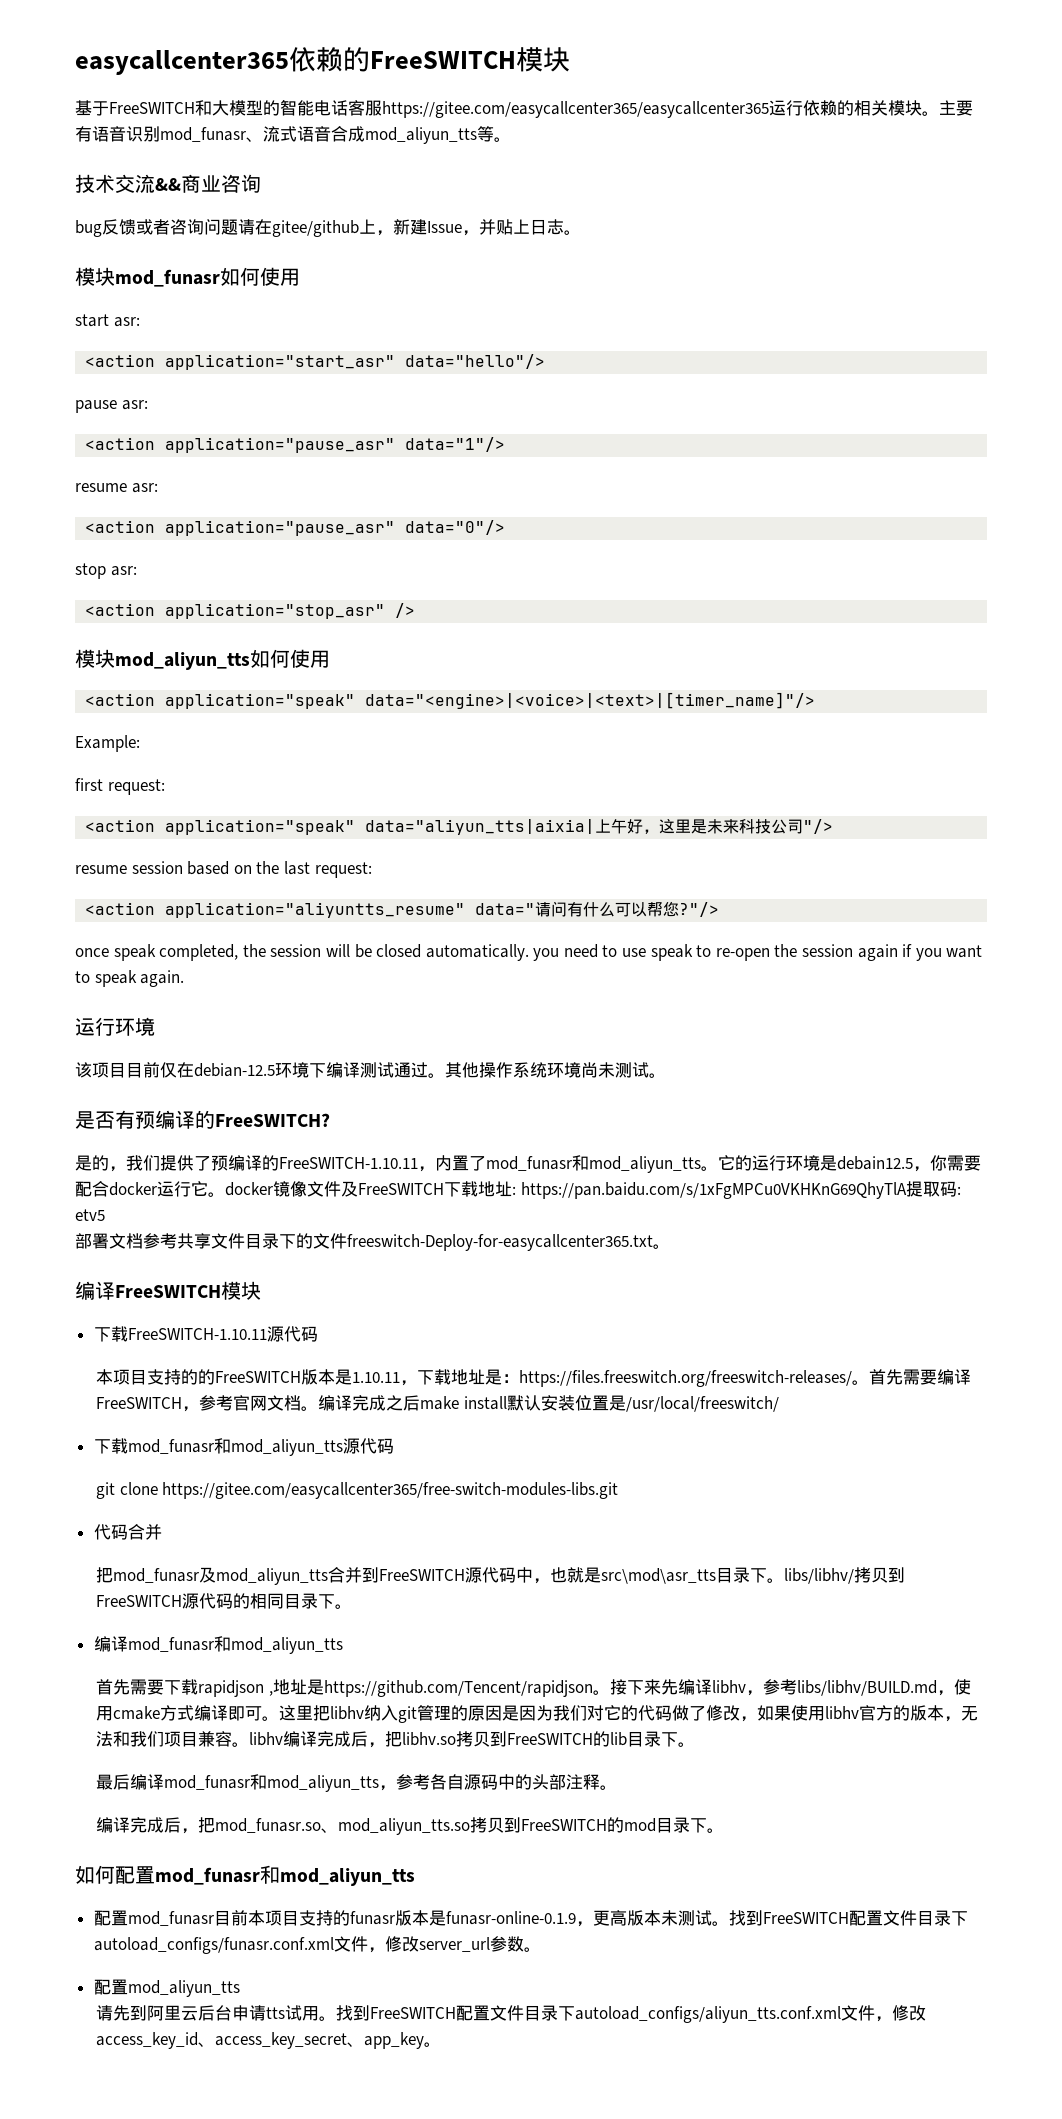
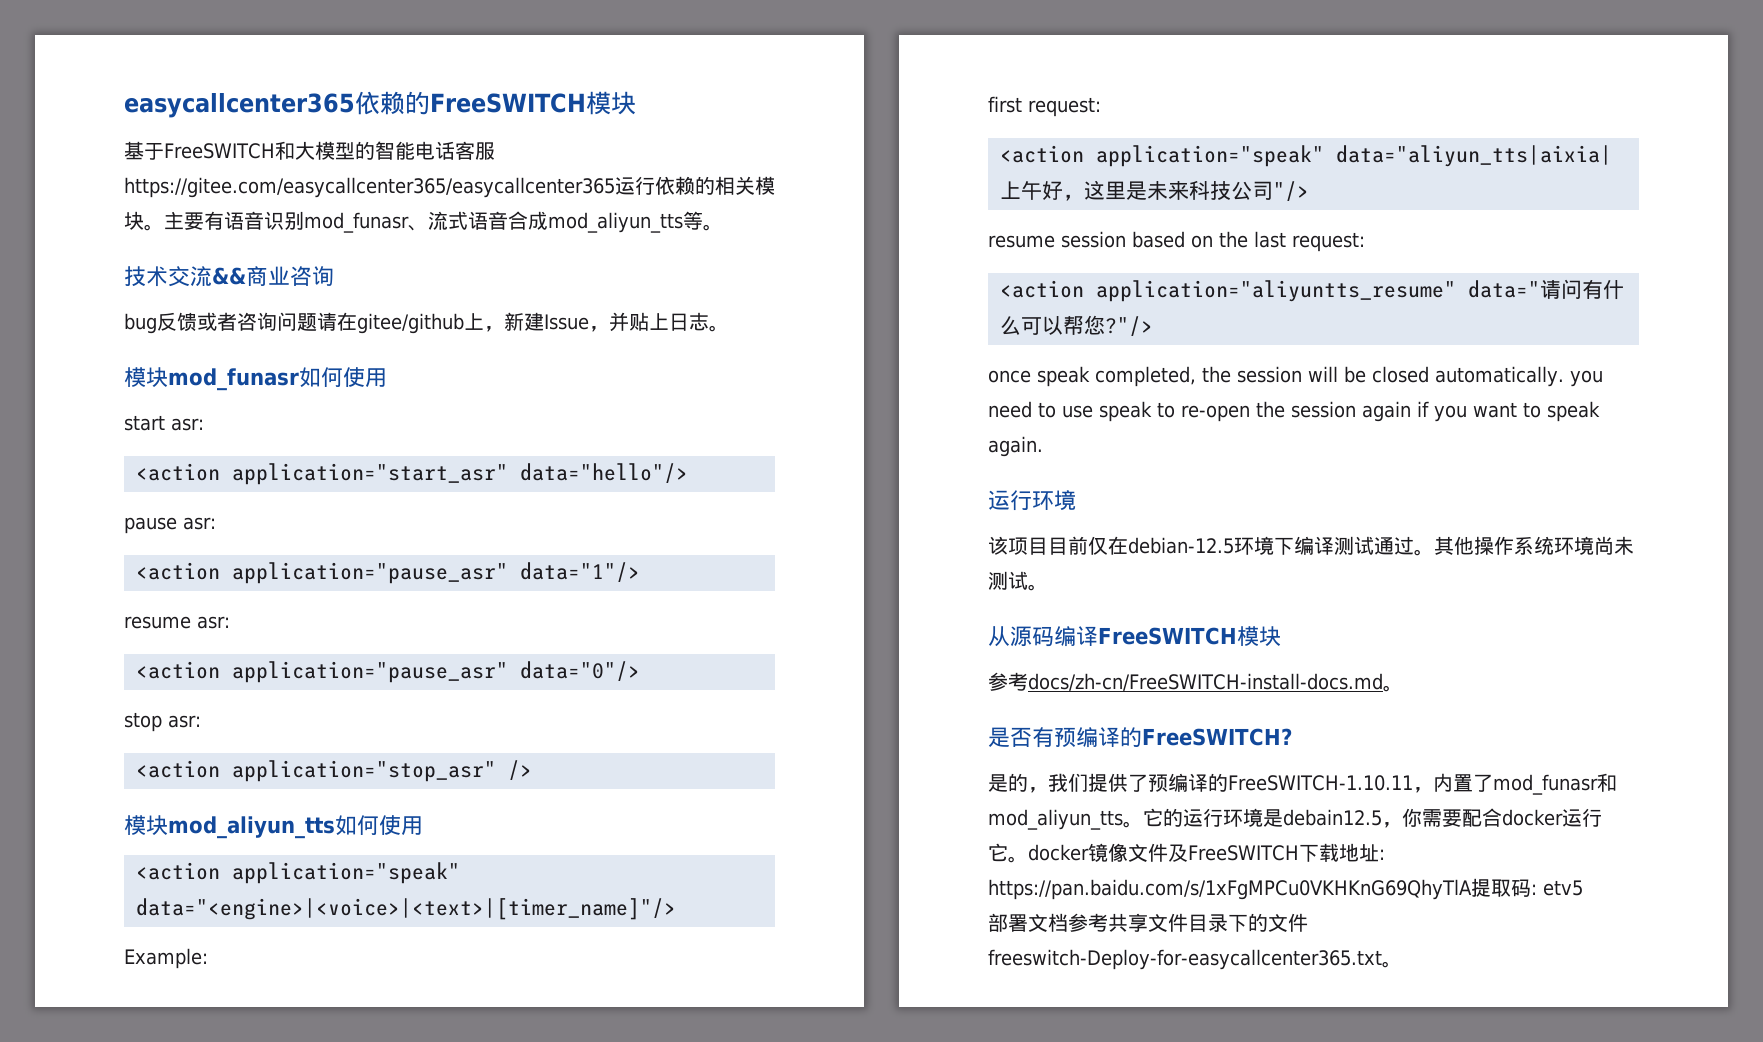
+ 从源码编译FreeSWITCH模块
+ 参考docs/zh-cn/FreeSWITCH-install-docs.md。
- 编译FreeSWITCH模块
- 下载FreeSWITCH-1.10.11源代码
- 本项目支持的的FreeSWITCH版本是1.10.11，下载地址是：https://files.freeswitch.org/freeswitch-releases/。首先需要编译FreeSWITCH，参考官网文档。编译完成之后make install默认安装位置是/usr/local/freeswitch/
- 下载mod_funasr和mod_aliyun_tts源代码
- git clone https://gitee.com/easycallcenter365/free-switch-modules-libs.git
- 代码合并
- 把mod_funasr及mod_aliyun_tts合并到FreeSWITCH源代码中，也就是src\mod\asr_tts目录下。libs/libhv/拷贝到FreeSWITCH源代码的相同目录下。
- 编译mod_funasr和mod_aliyun_tts
- 首先需要下载rapidjson ,地址是https://github.com/Tencent/rapidjson。接下来先编译libhv，参考libs/libhv/BUILD.md，使用cmake方式编译即可。这里把libhv纳入git管理的原因是因为我们对它的代码做了修改，如果使用libhv官方的版本，无法和我们项目兼容。libhv编译完成后，把libhv.so拷贝到FreeSWITCH的lib目录下。
- 最后编译mod_funasr和mod_aliyun_tts，参考各自源码中的头部注释。
- 编译完成后，把mod_funasr.so、mod_aliyun_tts.so拷贝到FreeSWITCH的mod目录下。
- 如何配置mod_funasr和mod_aliyun_tts
- 配置mod_funasr目前本项目支持的funasr版本是funasr-online-0.1.9，更高版本未测试。找到FreeSWITCH配置文件目录下autoload_configs/funasr.conf.xml文件，修改server_url参数。
- 配置mod_aliyun_tts
- 请先到阿里云后台申请tts试用。找到FreeSWITCH配置文件目录下autoload_configs/aliyun_tts.conf.xml文件，修改access_key_id、access_key_secret、app_key。

